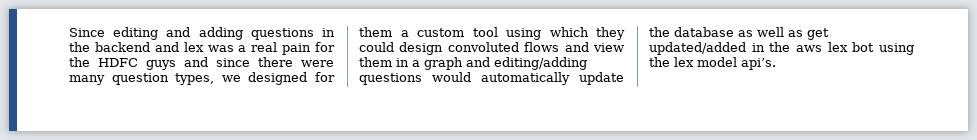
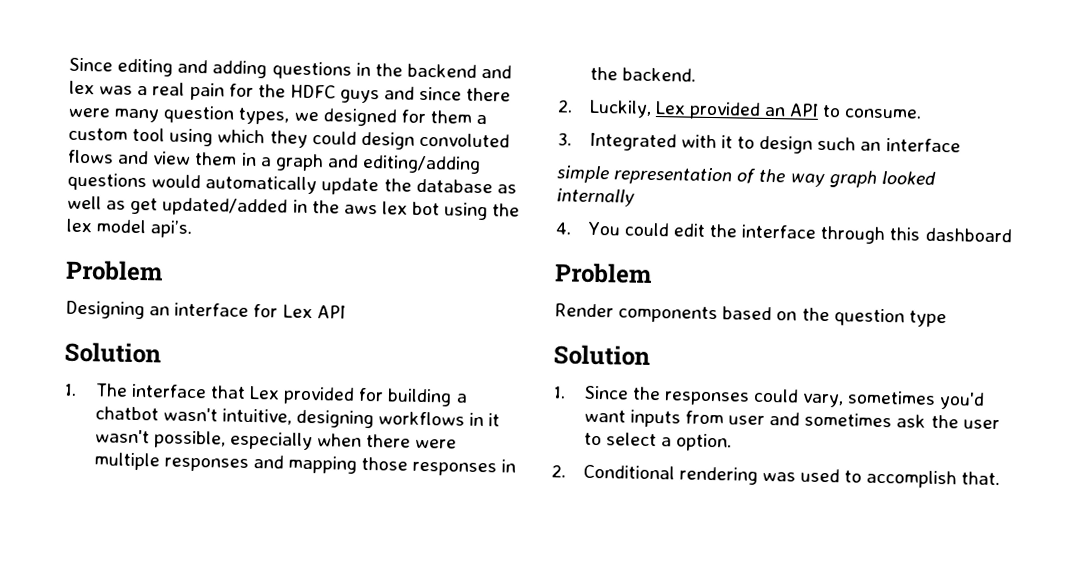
  Since editing and adding questions in the backend and lex was a real pain for the HDFC guys and since there were many question types, we designed for them a custom tool using which they could design convoluted flows and view them in a graph and editing/adding questions would automatically update the database as well as get updated/added in the aws lex bot using the lex model api’s.
+ Problem
+ Designing an interface for Lex API
+ Solution
+ 1. The interface that Lex provided for building a chatbot wasn't intuitive, designing workflows in it wasn't possible, especially when there were multiple responses and mapping those responses in the backend.
+ 2. Luckily, Lex provided an API to consume.
+ 3. Integrated with it to design such an interface
+ simple representation of the way graph looked internally
+ 4. You could edit the interface through this dashboard
+ Problem
+ Render components based on the question type
+ Solution
+ 1. Since the responses could vary, sometimes you'd want inputs from user and sometimes ask the user to select a option.
+ 2. Conditional rendering was used to accomplish that.

